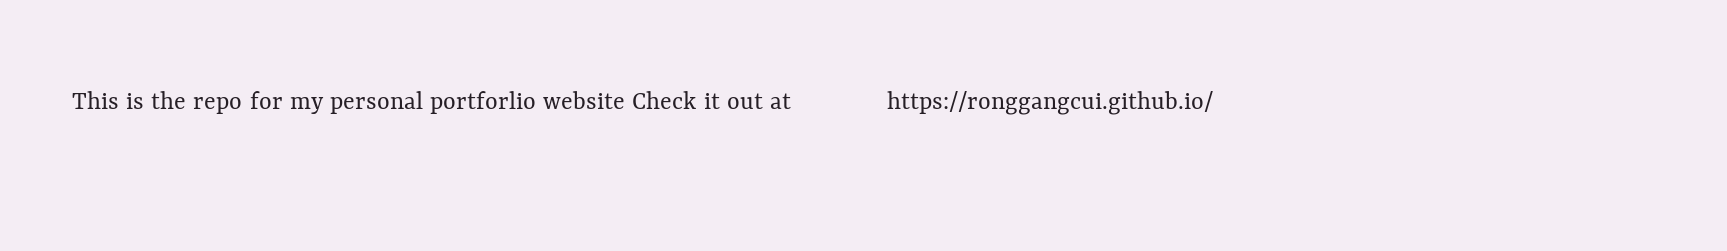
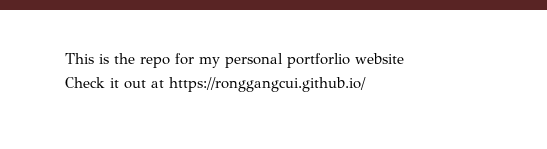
- This is the repo for my personal portforlio website Check it out at https://ronggangcui.github.io/
+ This is the repo for my personal portforlio website
+ Check it out at https://ronggangcui.github.io/

